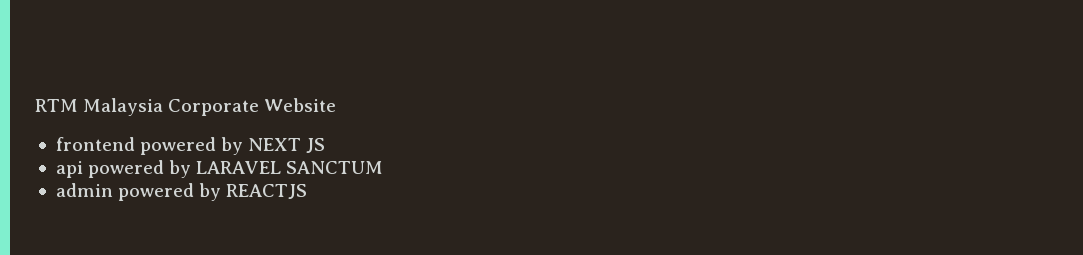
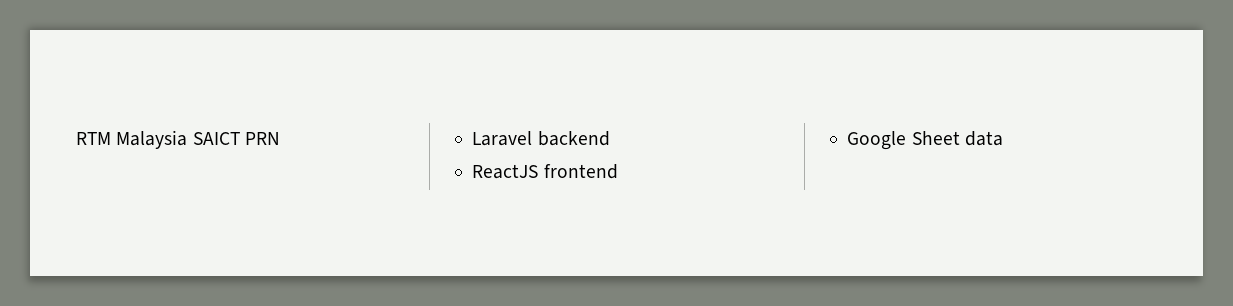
- RTM Malaysia Corporate Website
- frontend powered by NEXT JS
- api powered by LARAVEL SANCTUM
- admin powered by REACTJS
+ RTM Malaysia SAICT PRN
+ Laravel backend
+ ReactJS frontend
+ Google Sheet data

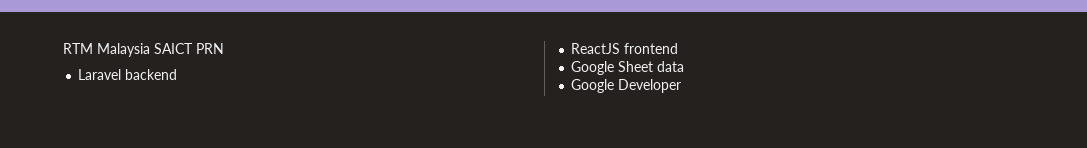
+ Google Developer

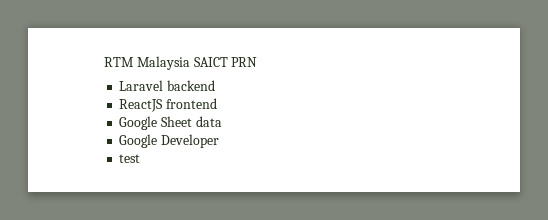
+ test

